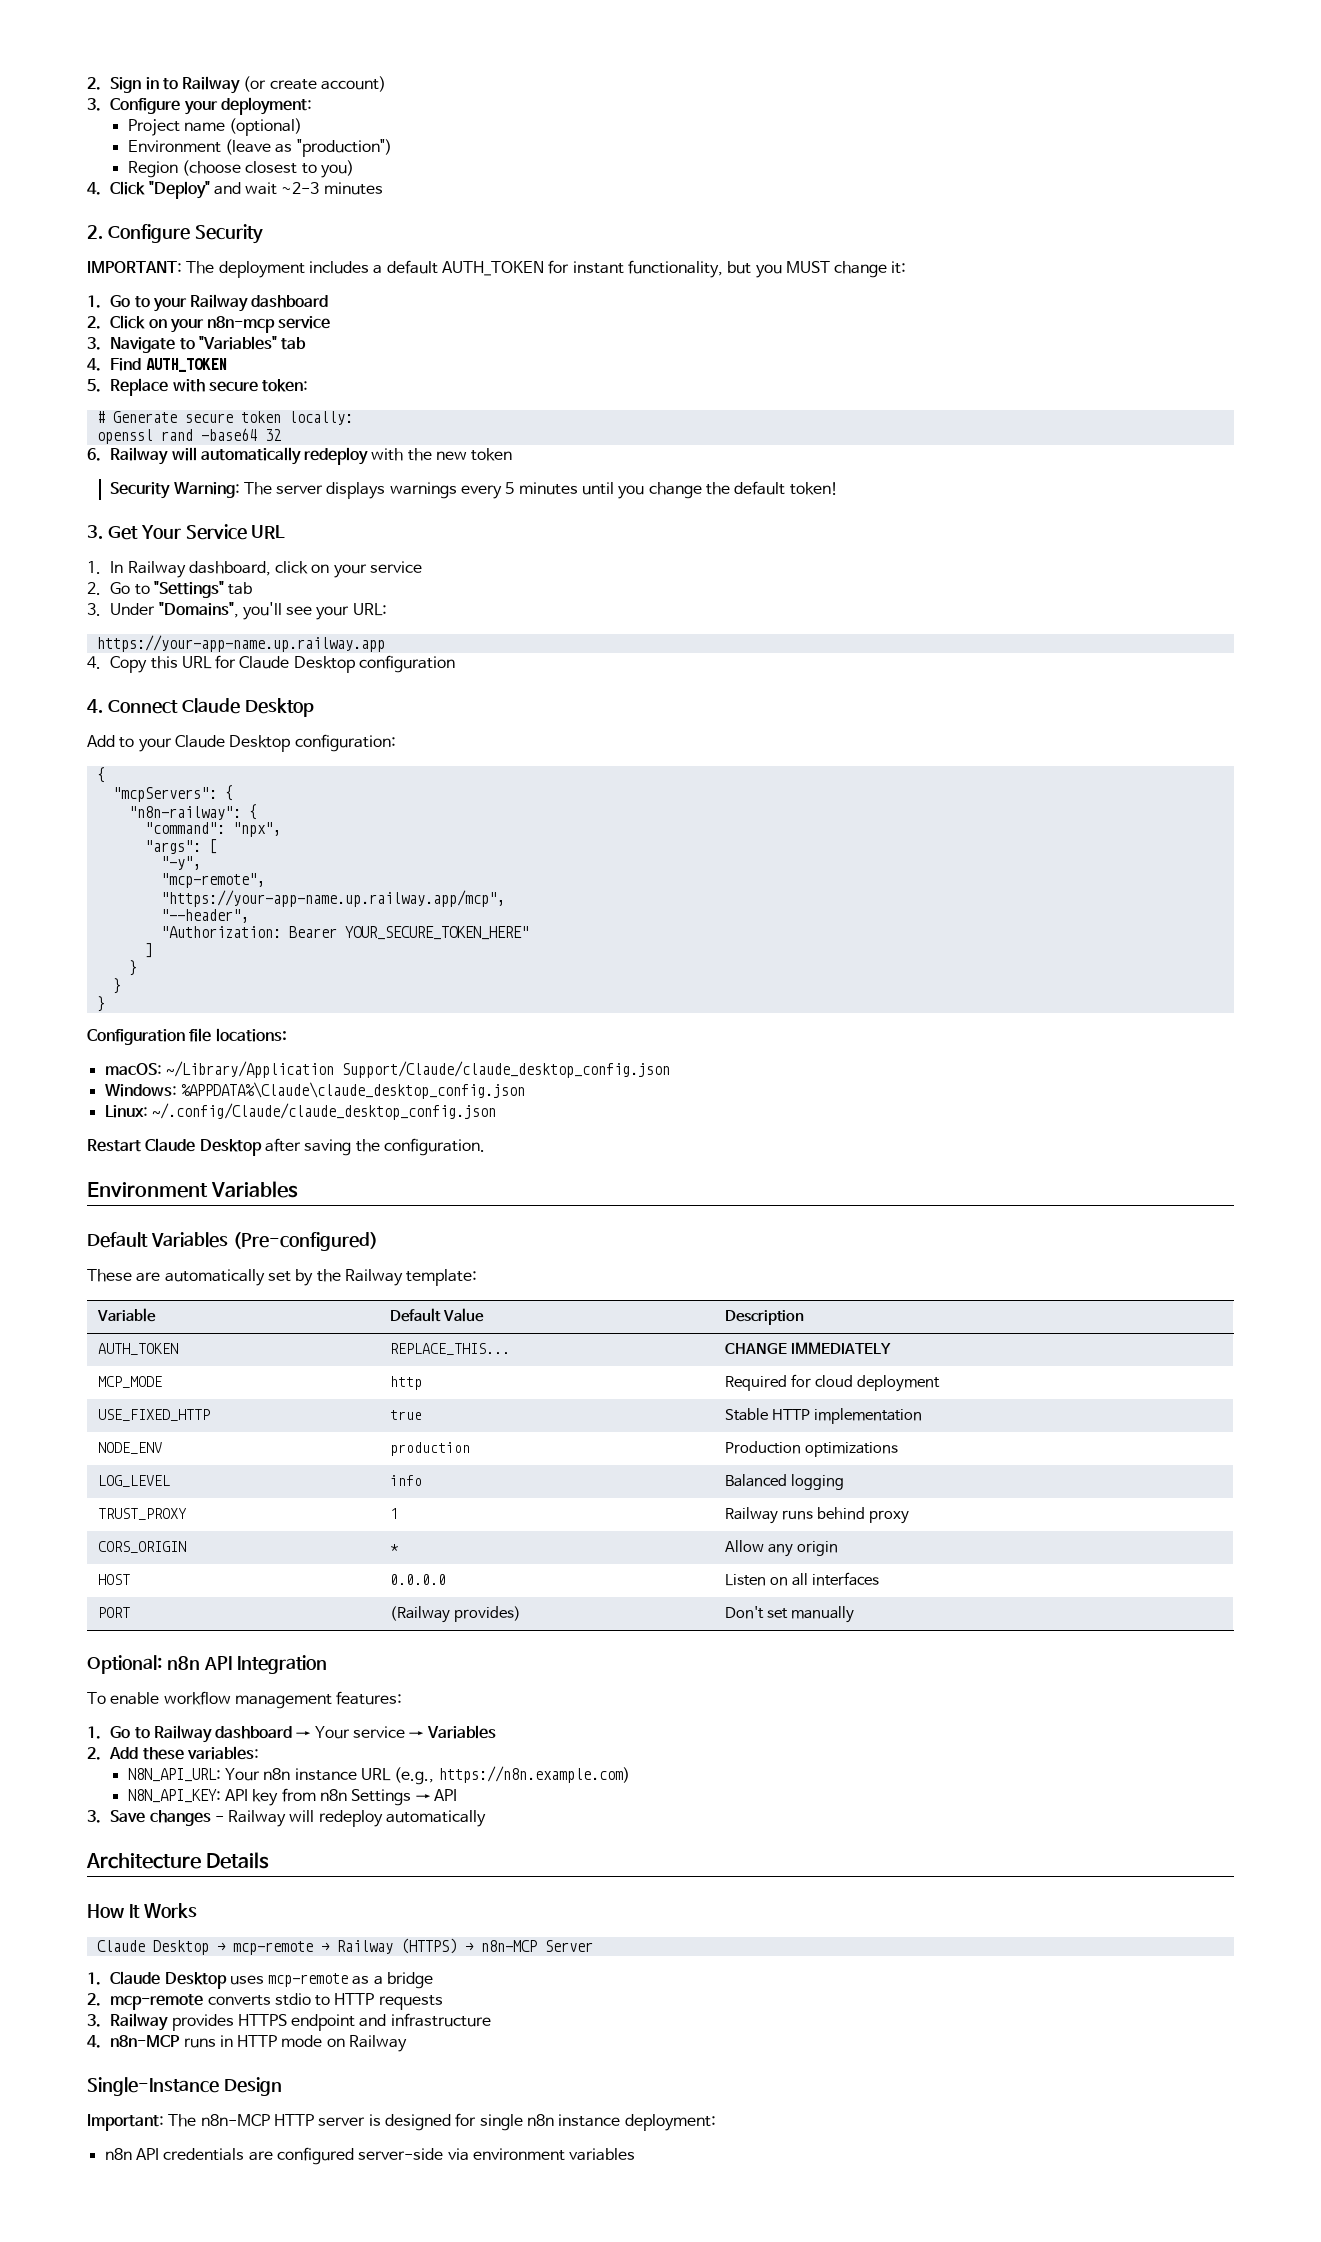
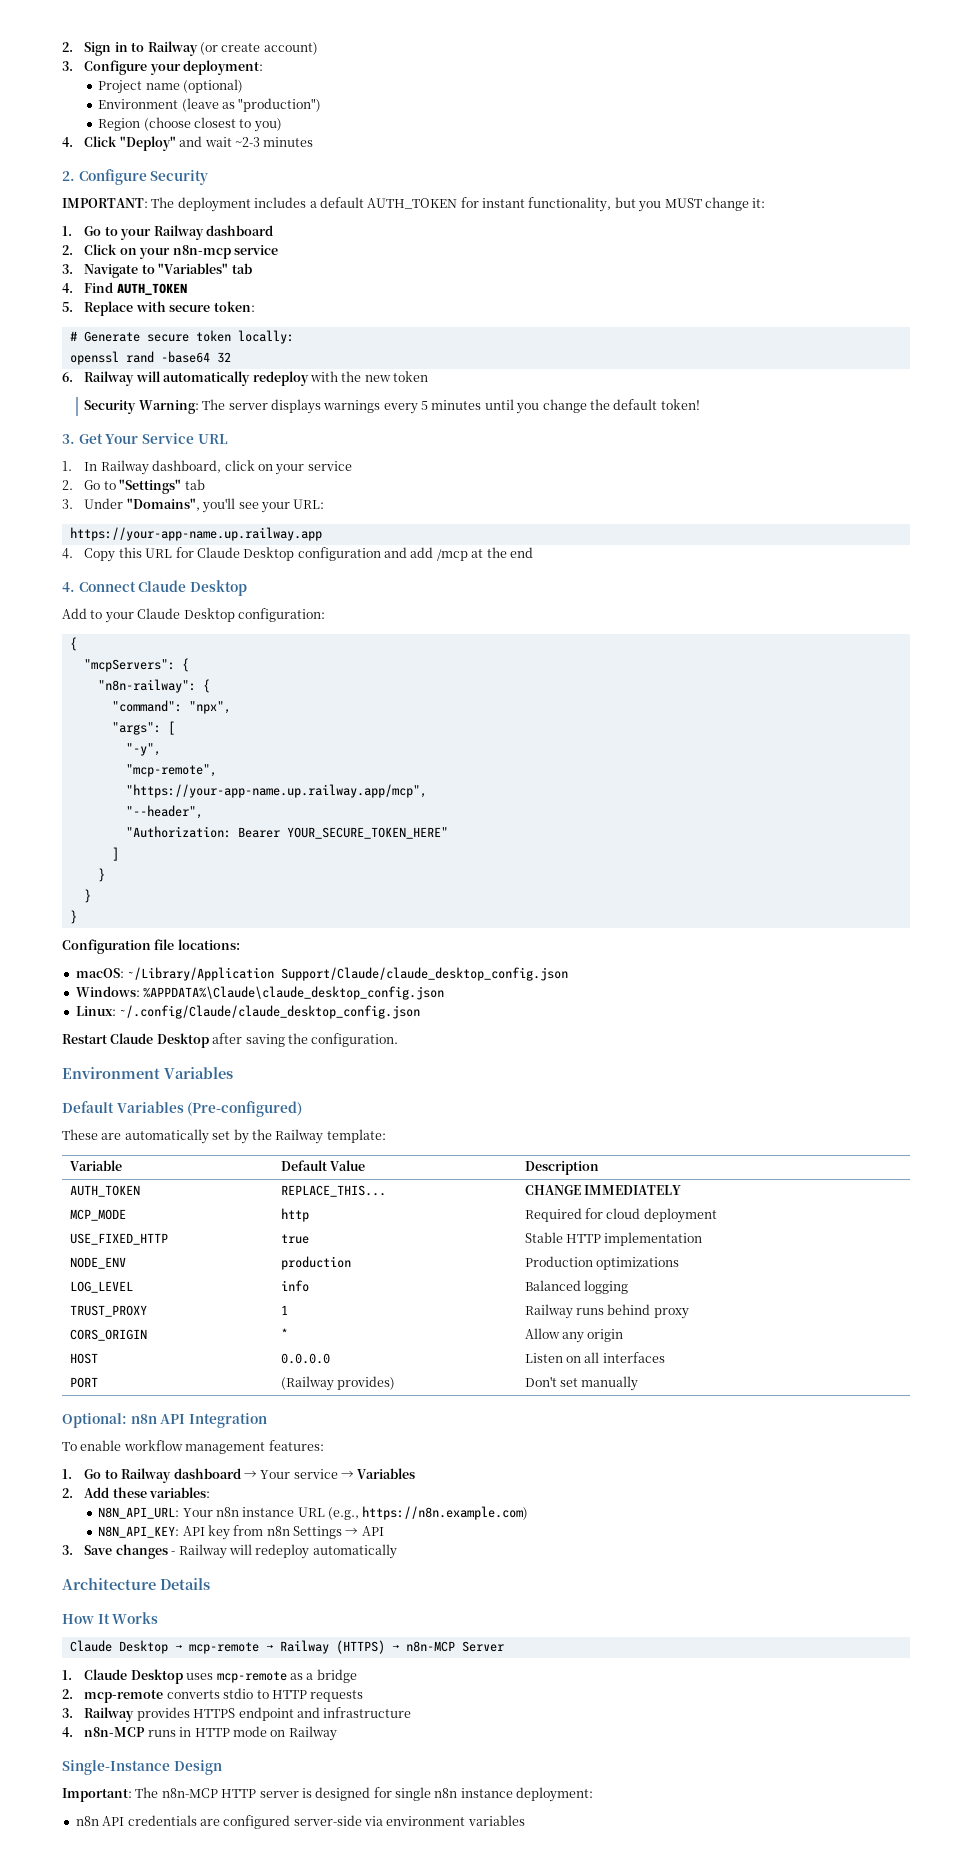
- 4. Copy this URL for Claude Desktop configuration
+ 4. Copy this URL for Claude Desktop configuration and add /mcp at the end

